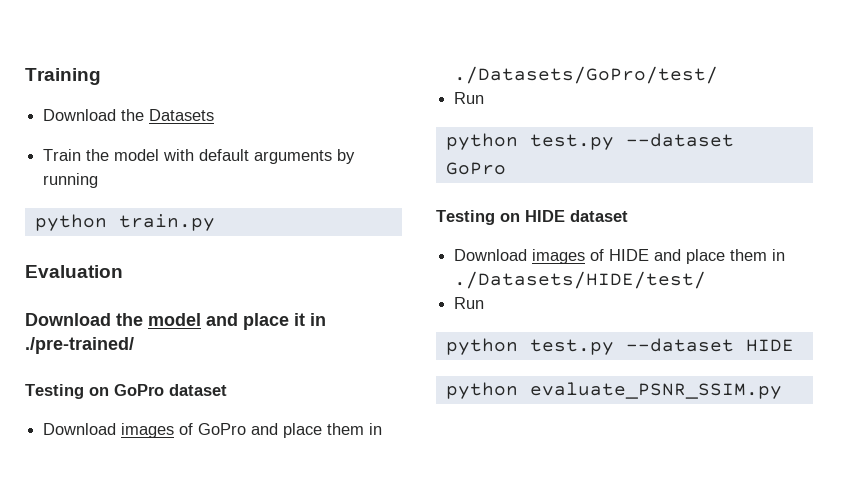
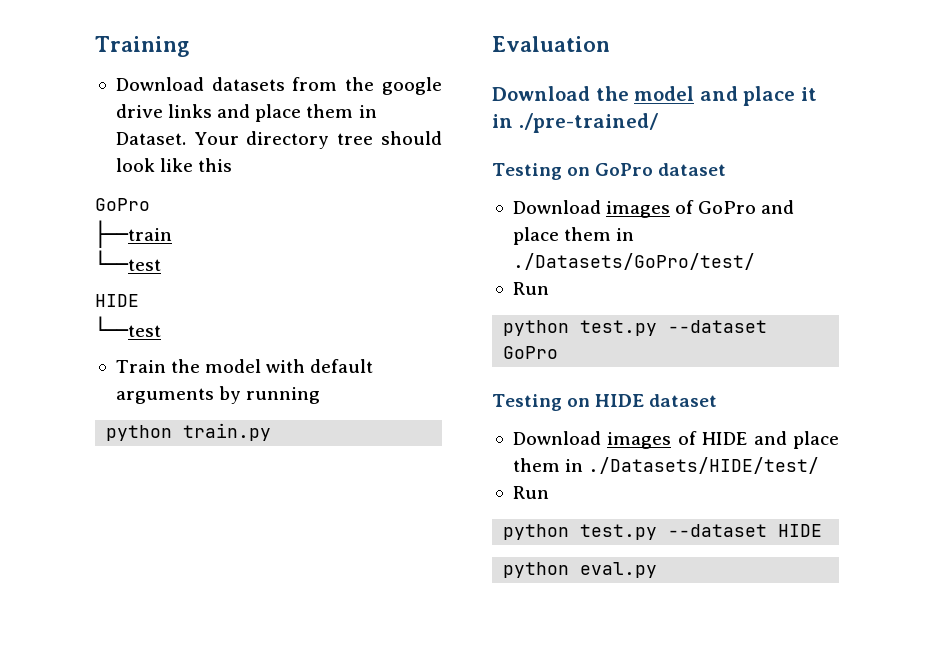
- Download the Datasets
+ Download datasets from the google drive links and place them in Dataset. Your directory tree should look like this
+ GoPro
+ ├──train
+ └──test
+ HIDE
+ └──test
- python evaluate_PSNR_SSIM.py
+ python eval.py

